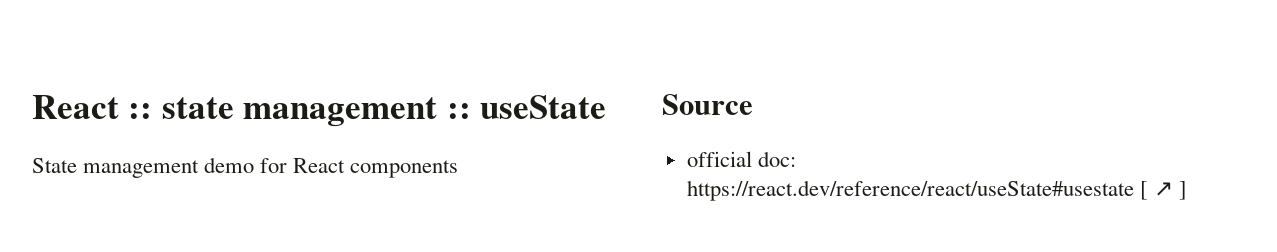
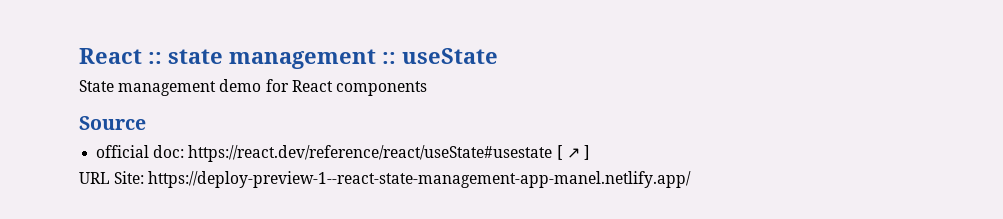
+ URL Site: https://deploy-preview-1--react-state-management-app-manel.netlify.app/

